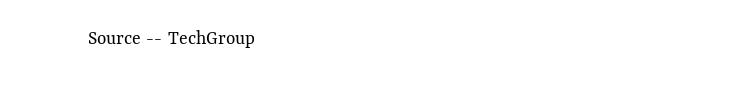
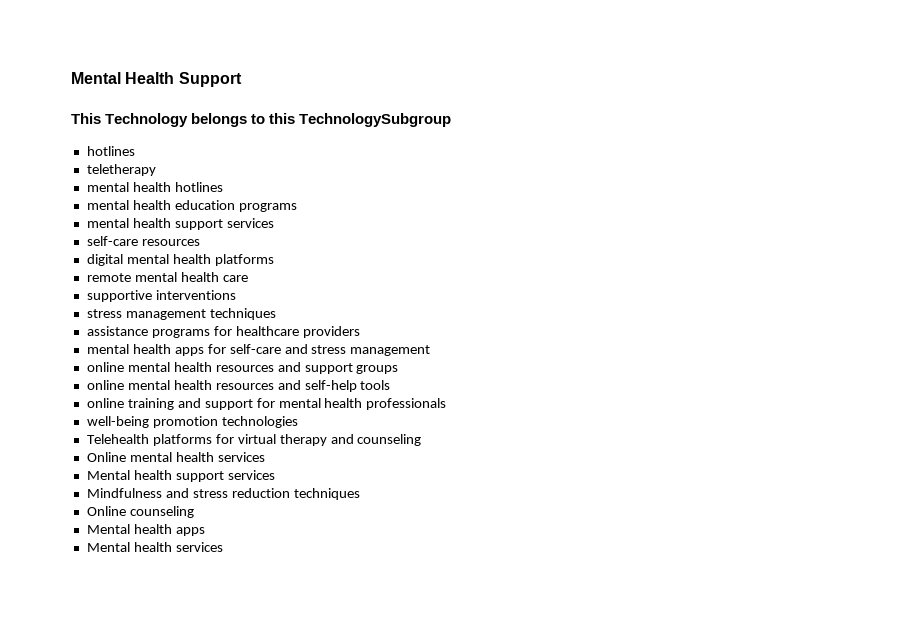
- Source -- TechGroup
+ Mental Health Support
+ This Technology belongs to this TechnologySubgroup
+ hotlines
+ teletherapy
+ mental health hotlines
+ mental health education programs
+ mental health support services
+ self-care resources
+ digital mental health platforms
+ remote mental health care
+ supportive interventions
+ stress management techniques
+ assistance programs for healthcare providers
+ mental health apps for self-care and stress management
+ online mental health resources and support groups
+ online mental health resources and self-help tools
+ online training and support for mental health professionals
+ well-being promotion technologies
+ Telehealth platforms for virtual therapy and counseling
+ Online mental health services
+ Mental health support services
+ Mindfulness and stress reduction techniques
+ Online counseling
+ Mental health apps
+ Mental health services

